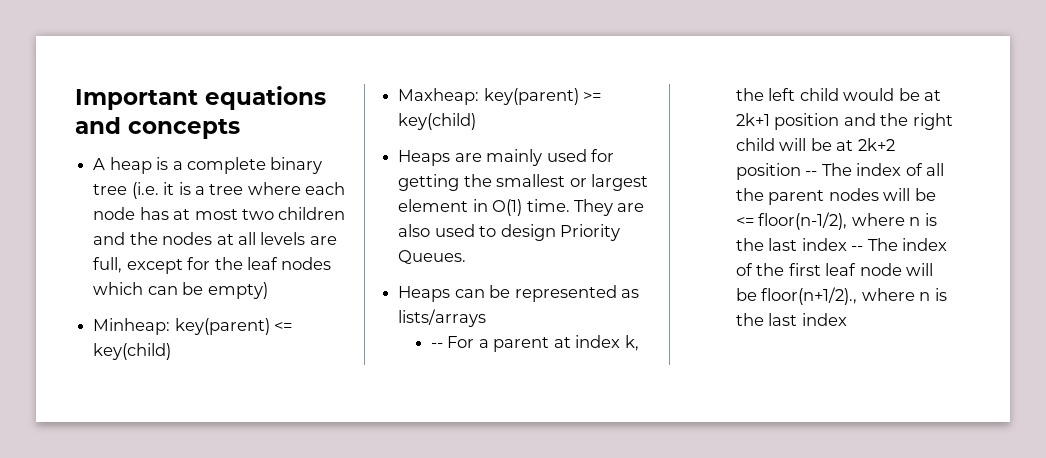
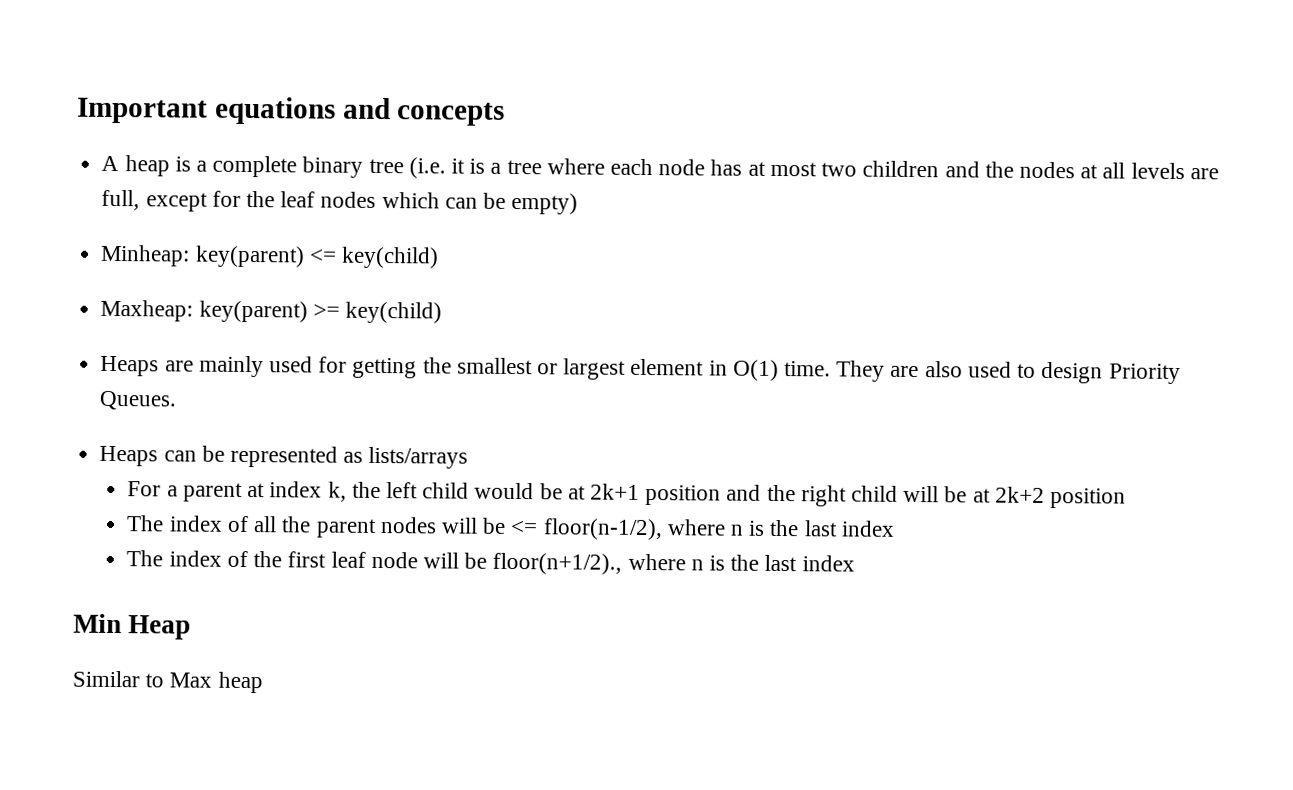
- -- For a parent at index k, the left child would be at 2k+1 position and the right child will be at 2k+2 position -- The index of all the parent nodes will be <= floor(n-1/2), where n is the last index -- The index of the first leaf node will be floor(n+1/2)., where n is the last index
+ For a parent at index k, the left child would be at 2k+1 position and the right child will be at 2k+2 position
+ The index of all the parent nodes will be <= floor(n-1/2), where n is the last index
+ The index of the first leaf node will be floor(n+1/2)., where n is the last index
+ Min Heap
+ Similar to Max heap

